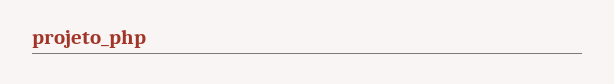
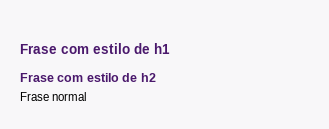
- projeto_php
+ Frase com estilo de h1
+ Frase com estilo de h2
+ Frase normal

